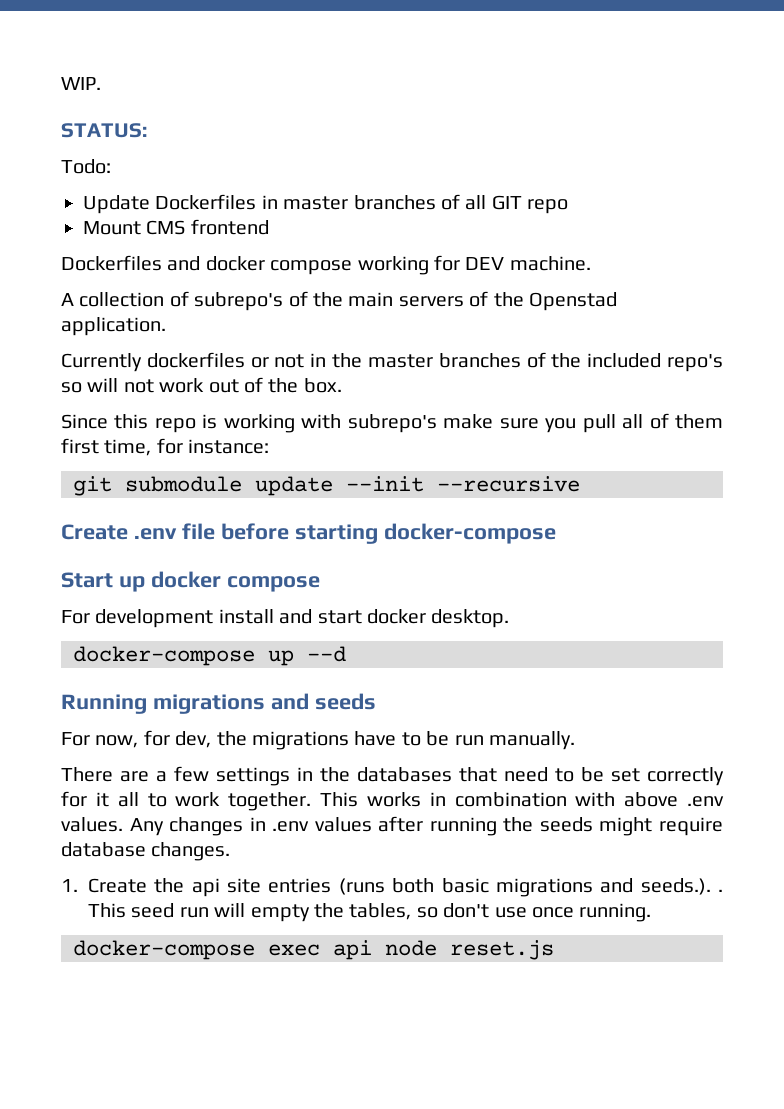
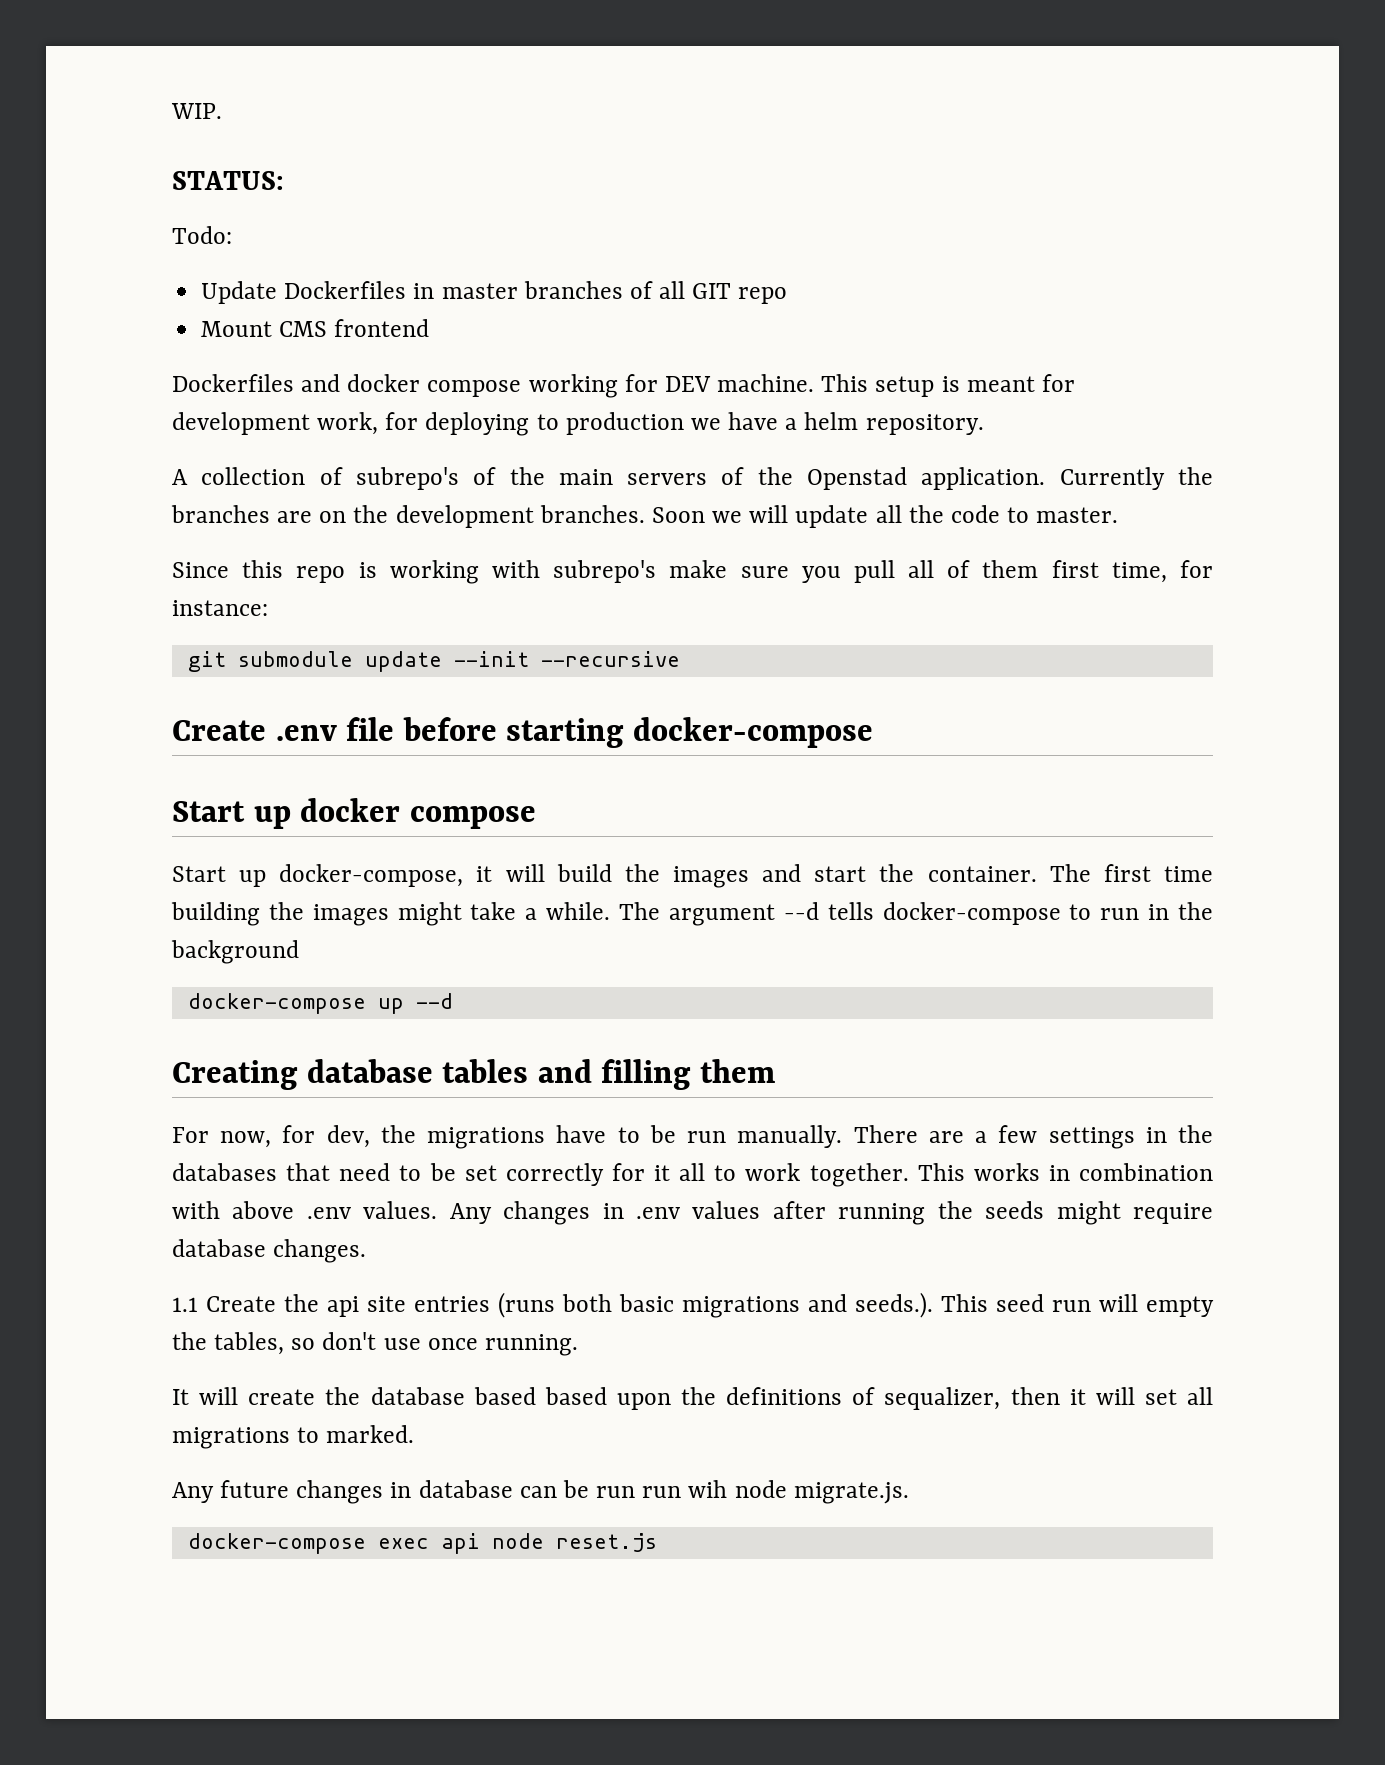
+ This setup is meant for development work, for deploying to production we have a helm repository.
- A collection of subrepo's of the main servers of the Openstad application.
- Currently dockerfiles or not in the master branches of the included repo's so will not work out of the box.
+ A collection of subrepo's of the main servers of the Openstad application. Currently the branches are on the development branches. Soon we will update all the code to master.
- For development install and start docker desktop.
+ Start up docker-compose, it will build the images and start the container. The first time building the images might take a while. The argument --d tells docker-compose to run in the background
  docker-compose up --d
- Running migrations and seeds
+ Creating database tables and filling them
- For now, for dev, the migrations have to be run manually.
- There are a few settings in the databases that need to be set correctly for it all to work together.
+ For now, for dev, the migrations have to be run manually. There are a few settings in the databases that need to be set correctly for it all to work together.
- 1. Create the api site entries (runs both basic migrations and seeds.). . This seed run will empty the tables, so don't use once running.
+ 1.1 Create the api site entries (runs both basic migrations and seeds.). This seed run will empty the tables, so don't use once running.
+ It will create the database based based upon the definitions of sequalizer, then it will set all migrations to marked.
+ Any future changes in database can be run run wih node migrate.js.

